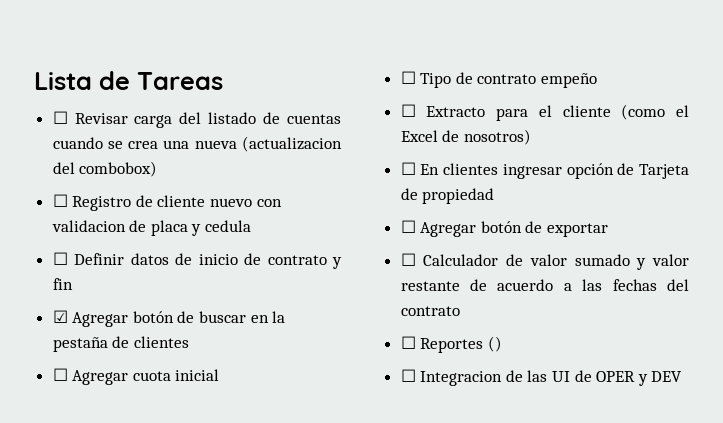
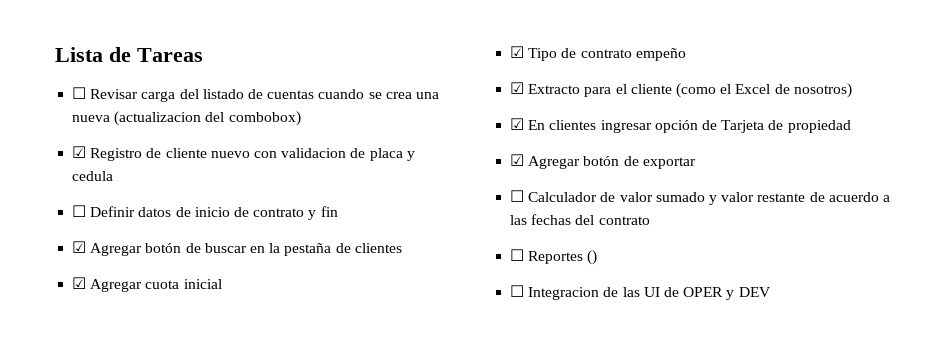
- ☐ Registro de cliente nuevo con validacion de placa y cedula
+ ☑ Registro de cliente nuevo con validacion de placa y cedula
- ☐ Agregar cuota inicial
+ ☑ Agregar cuota inicial
- ☐ Tipo de contrato empeño
+ ☑ Tipo de contrato empeño
- ☐ Extracto para el cliente (como el Excel de nosotros)
+ ☑ Extracto para el cliente (como el Excel de nosotros)
- ☐ En clientes ingresar opción de Tarjeta de propiedad
+ ☑ En clientes ingresar opción de Tarjeta de propiedad
- ☐ Agregar botón de exportar
+ ☑ Agregar botón de exportar

